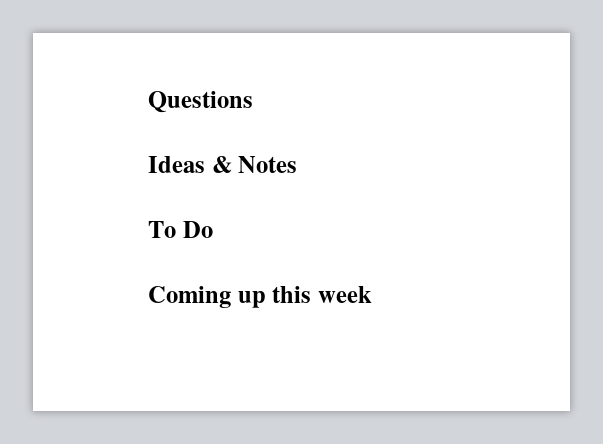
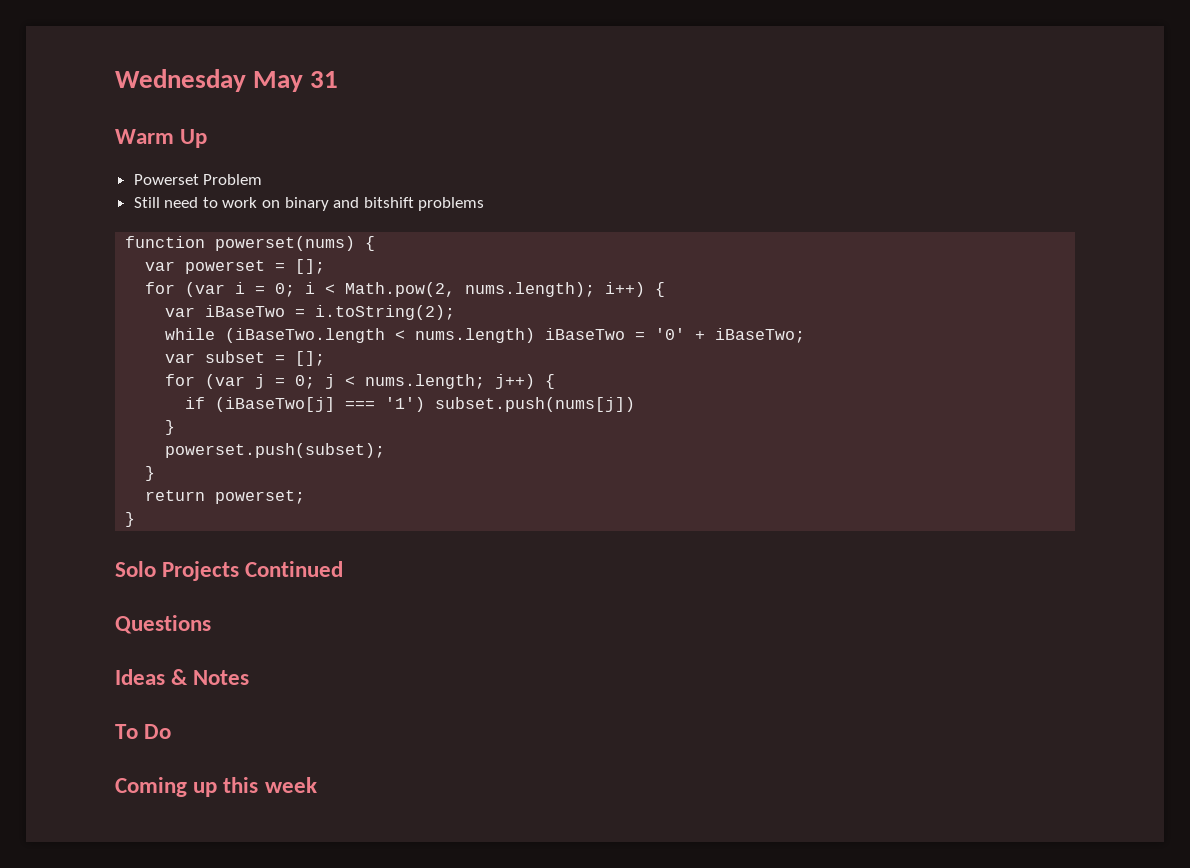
+ Wednesday May 31
+ Warm Up
+ Powerset Problem
+ Still need to work on binary and bitshift problems
+ function powerset(nums) {
+ var powerset = [];
+ for (var i = 0; i < Math.pow(2, nums.length); i++) {
+ var iBaseTwo = i.toString(2);
+ while (iBaseTwo.length < nums.length) iBaseTwo = '0' + iBaseTwo;
+ var subset = [];
+ for (var j = 0; j < nums.length; j++) {
+ if (iBaseTwo[j] === '1') subset.push(nums[j])
+ }
+ powerset.push(subset);
+ }
+ return powerset;
+ }
+ Solo Projects Continued

